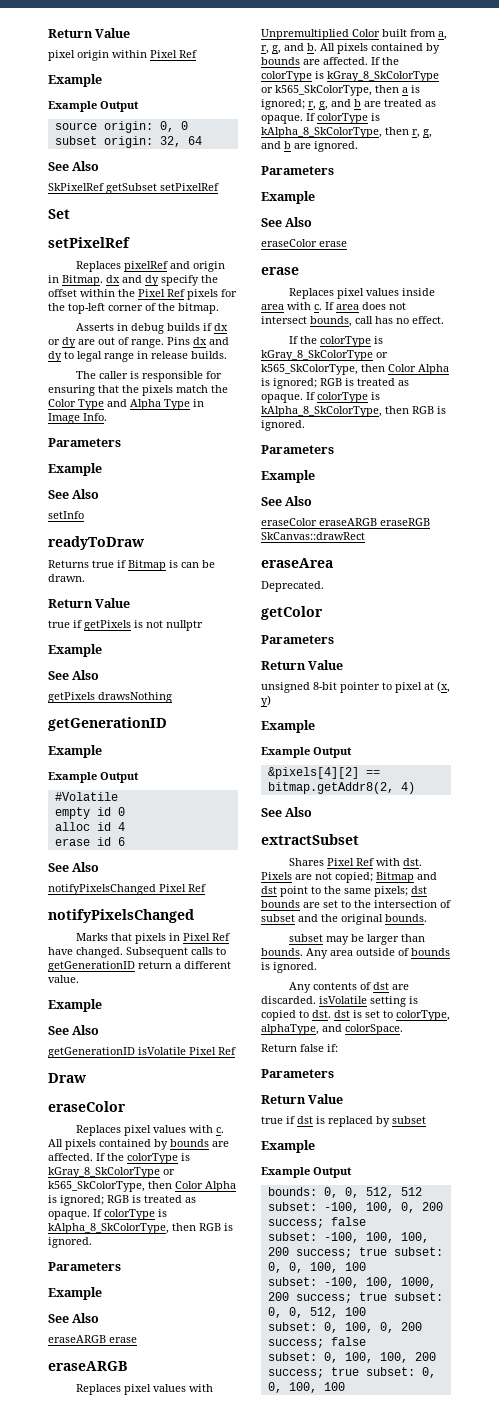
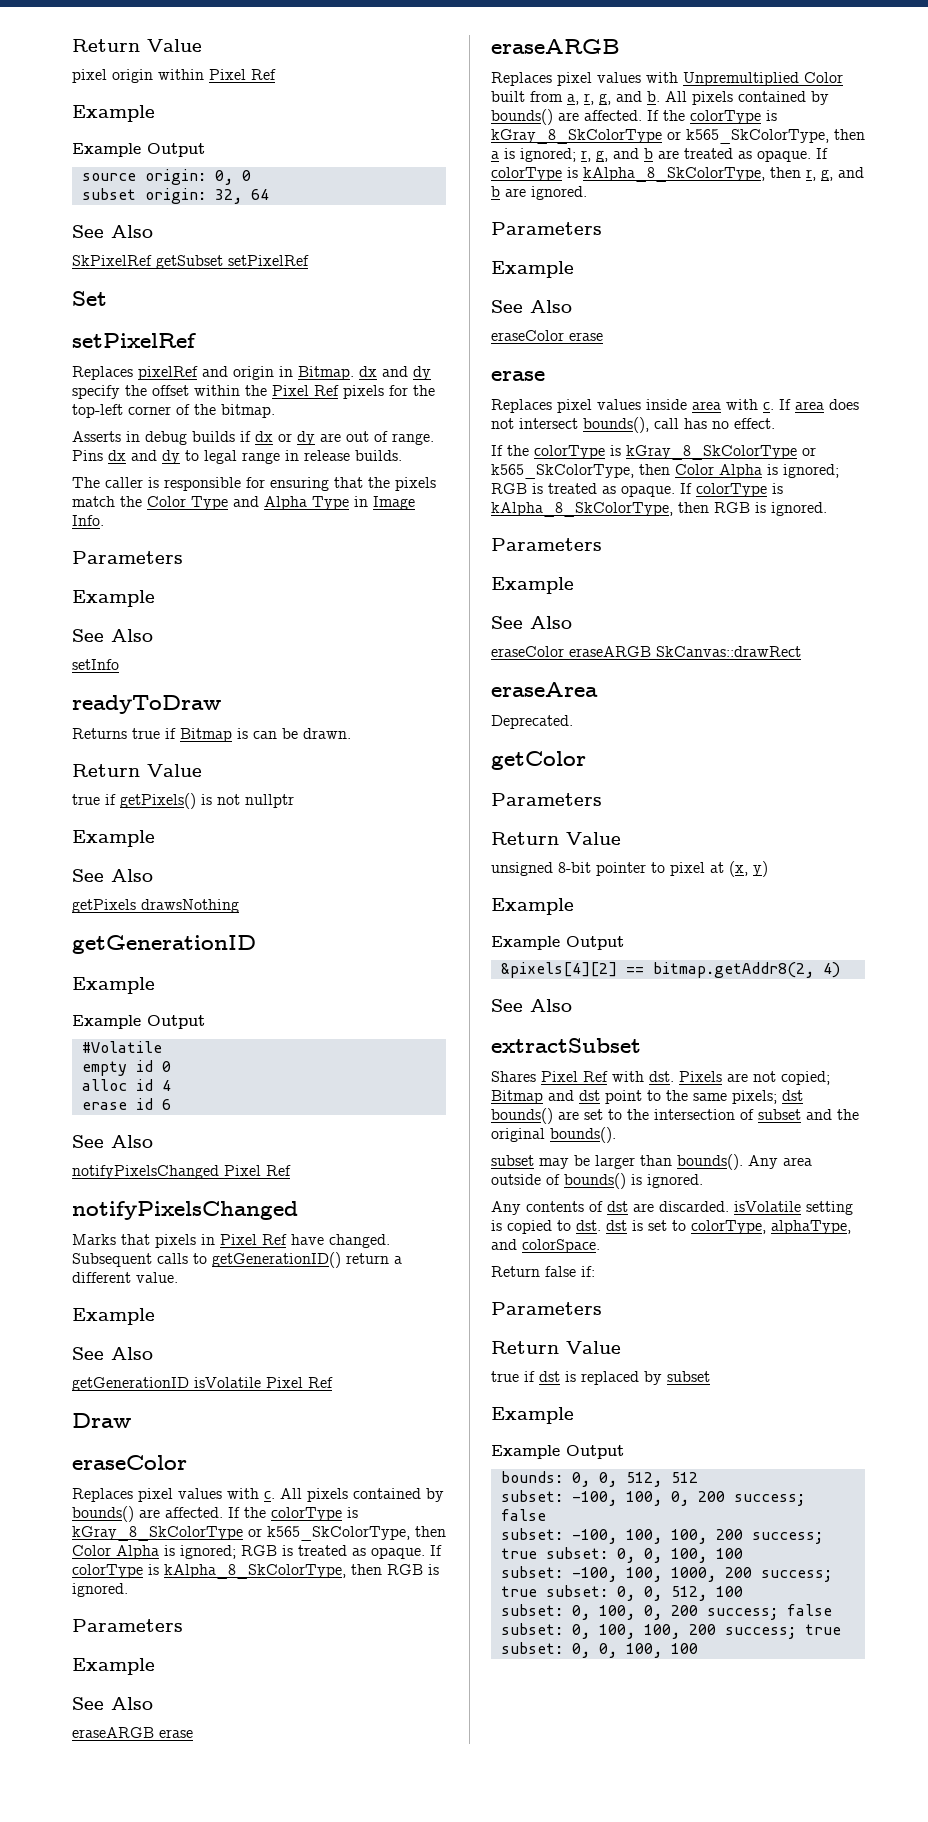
- true if getPixels is not nullptr
+ true if getPixels() is not nullptr
- Subsequent calls to getGenerationID return a different value.
+ Subsequent calls to getGenerationID() return a different value.
- Replaces pixel values with c. All pixels contained by bounds are affected.
+ Replaces pixel values with c. All pixels contained by bounds() are affected.
- Replaces pixel values with Unpremultiplied Color built from a, r, g, and b. All pixels contained by bounds are affected.
+ Replaces pixel values with Unpremultiplied Color built from a, r, g, and b. All pixels contained by bounds() are affected.
- If area does not intersect bounds, call has no effect.
+ If area does not intersect bounds(), call has no effect.
- eraseColor eraseARGB eraseRGB SkCanvas::drawRect
+ eraseColor eraseARGB SkCanvas::drawRect
- Pixels are not copied; Bitmap and dst point to the same pixels; dst bounds are set to the intersection of subset and the original bounds.
+ Pixels are not copied; Bitmap and dst point to the same pixels; dst bounds() are set to the intersection of subset and the original bounds().
- subset may be larger than bounds.
+ subset may be larger than bounds().
- Any area outside of bounds is ignored.
+ Any area outside of bounds() is ignored.

